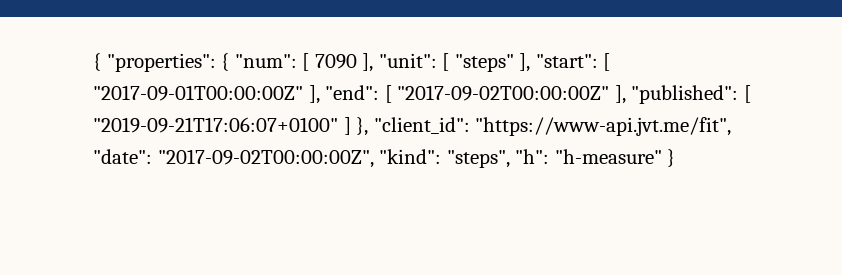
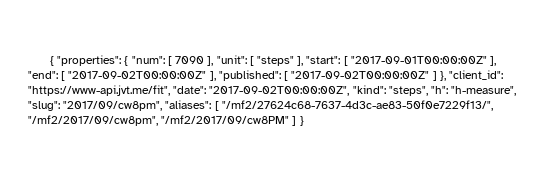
- { "properties": { "num": [ 7090 ], "unit": [ "steps" ], "start": [ "2017-09-01T00:00:00Z" ], "end": [ "2017-09-02T00:00:00Z" ], "published": [ "2019-09-21T17:06:07+0100" ] }, "client_id": "https://www-api.jvt.me/fit", "date": "2017-09-02T00:00:00Z", "kind": "steps", "h": "h-measure" }
+ { "properties": { "num": [ 7090 ], "unit": [ "steps" ], "start": [ "2017-09-01T00:00:00Z" ], "end": [ "2017-09-02T00:00:00Z" ], "published": [ "2017-09-02T00:00:00Z" ] }, "client_id": "https://www-api.jvt.me/fit", "date": "2017-09-02T00:00:00Z", "kind": "steps", "h": "h-measure", "slug": "2017/09/cw8pm", "aliases": [ "/mf2/27624c68-7637-4d3c-ae83-50f0e7229f13/", "/mf2/2017/09/cw8pm", "/mf2/2017/09/cw8PM" ] }

